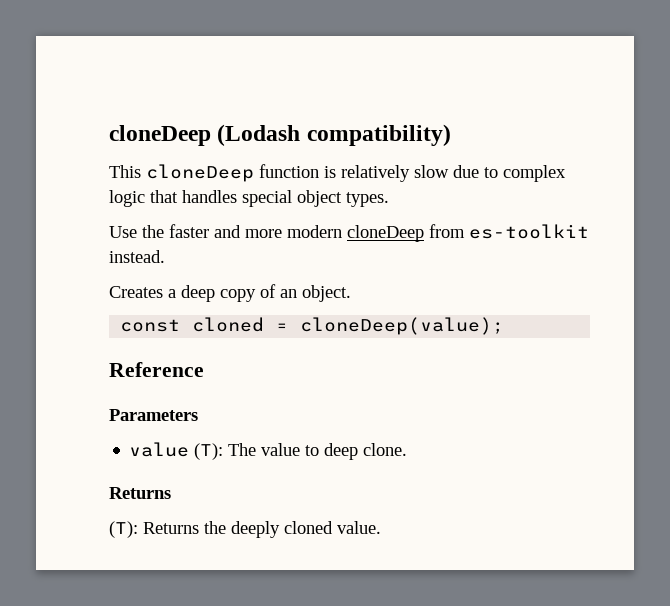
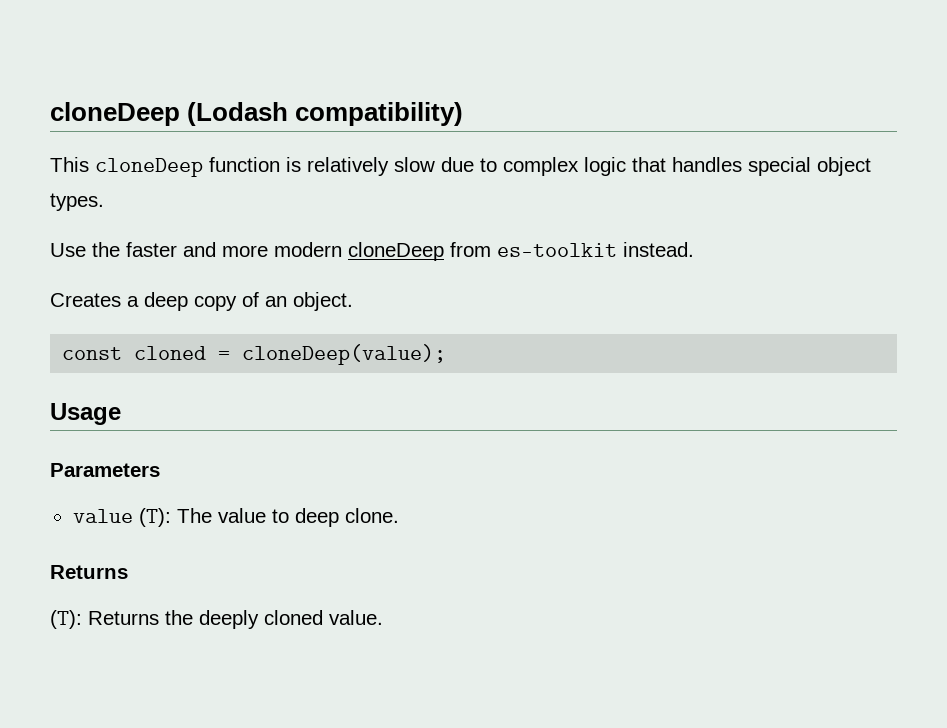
- Reference
+ Usage

